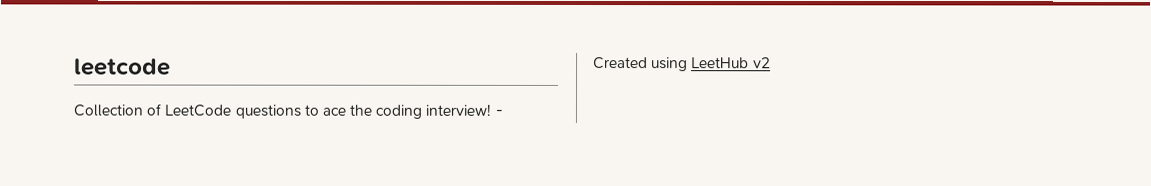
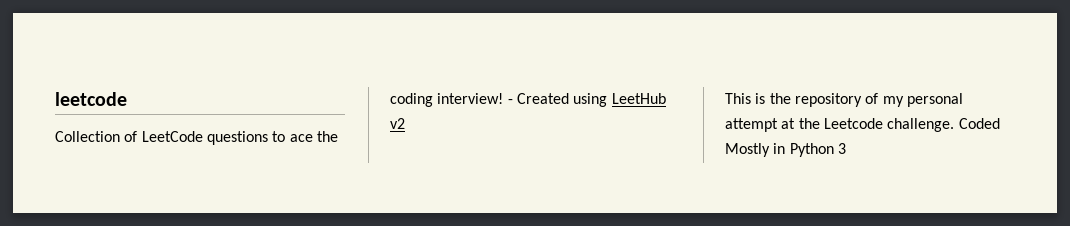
+ This is the repository of my personal attempt at the Leetcode challenge. Coded Mostly in Python 3

